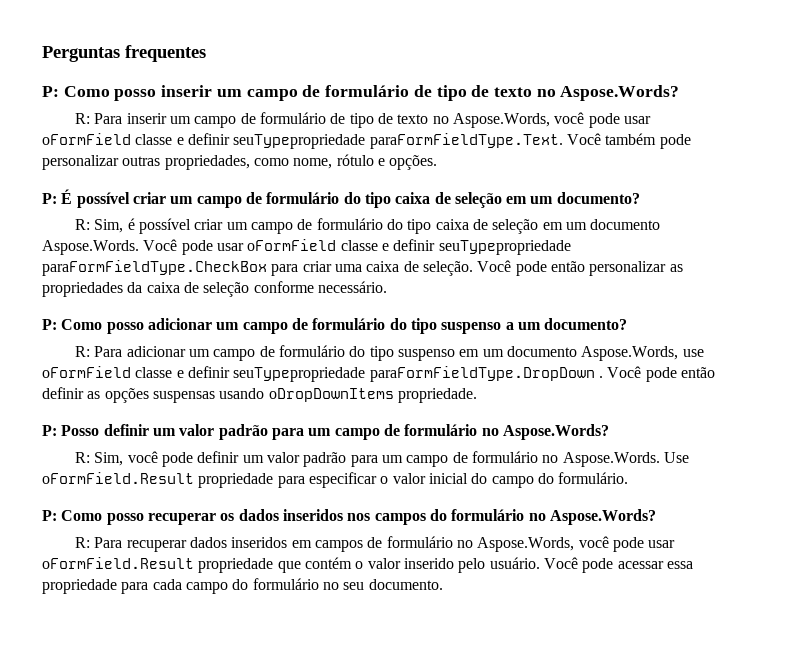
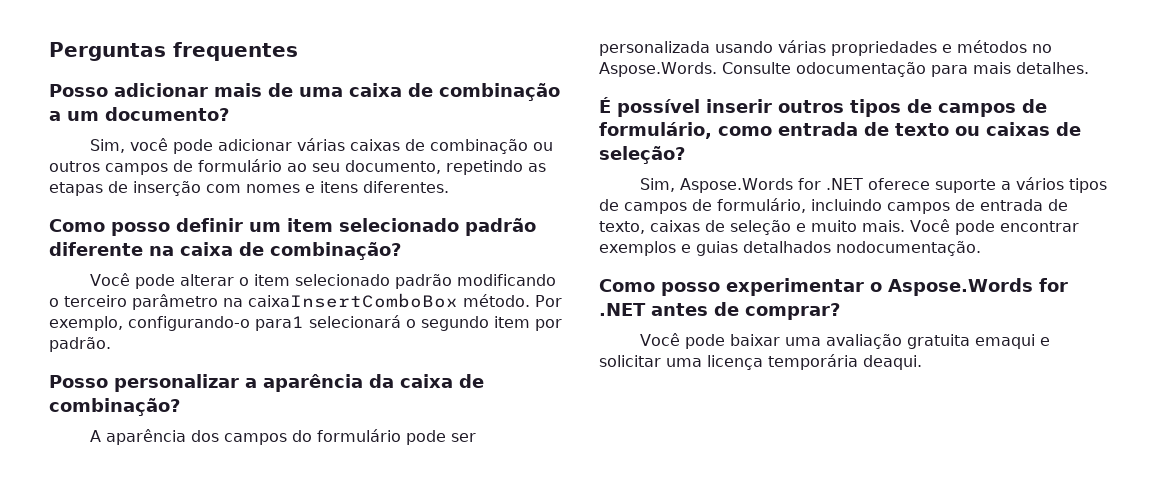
- P: Como posso inserir um campo de formulário de tipo de texto no Aspose.Words?
- R: Para inserir um campo de formulário de tipo de texto no Aspose.Words, você pode usar oFormField classe e definir seuTypepropriedade paraFormFieldType.Text. Você também pode personalizar outras propriedades, como nome, rótulo e opções.
- P: É possível criar um campo de formulário do tipo caixa de seleção em um documento?
- R: Sim, é possível criar um campo de formulário do tipo caixa de seleção em um documento Aspose.Words. Você pode usar oFormField classe e definir seuTypepropriedade paraFormFieldType.CheckBox para criar uma caixa de seleção. Você pode então personalizar as propriedades da caixa de seleção conforme necessário.
- P: Como posso adicionar um campo de formulário do tipo suspenso a um documento?
- R: Para adicionar um campo de formulário do tipo suspenso em um documento Aspose.Words, use oFormField classe e definir seuTypepropriedade paraFormFieldType.DropDown . Você pode então definir as opções suspensas usando oDropDownItems propriedade.
- P: Posso definir um valor padrão para um campo de formulário no Aspose.Words?
- R: Sim, você pode definir um valor padrão para um campo de formulário no Aspose.Words. Use oFormField.Result propriedade para especificar o valor inicial do campo do formulário.
- P: Como posso recuperar os dados inseridos nos campos do formulário no Aspose.Words?
- R: Para recuperar dados inseridos em campos de formulário no Aspose.Words, você pode usar oFormField.Result propriedade que contém o valor inserido pelo usuário. Você pode acessar essa propriedade para cada campo do formulário no seu documento.
+ Posso adicionar mais de uma caixa de combinação a um documento?
+ Sim, você pode adicionar várias caixas de combinação ou outros campos de formulário ao seu documento, repetindo as etapas de inserção com nomes e itens diferentes.
+ Como posso definir um item selecionado padrão diferente na caixa de combinação?
+ Você pode alterar o item selecionado padrão modificando o terceiro parâmetro na caixaInsertComboBox método. Por exemplo, configurando-o para1 selecionará o segundo item por padrão.
+ Posso personalizar a aparência da caixa de combinação?
+ A aparência dos campos do formulário pode ser personalizada usando várias propriedades e métodos no Aspose.Words. Consulte odocumentação para mais detalhes.
+ É possível inserir outros tipos de campos de formulário, como entrada de texto ou caixas de seleção?
+ Sim, Aspose.Words for .NET oferece suporte a vários tipos de campos de formulário, incluindo campos de entrada de texto, caixas de seleção e muito mais. Você pode encontrar exemplos e guias detalhados nodocumentação.
+ Como posso experimentar o Aspose.Words for .NET antes de comprar?
+ Você pode baixar uma avaliação gratuita emaqui e solicitar uma licença temporária deaqui.

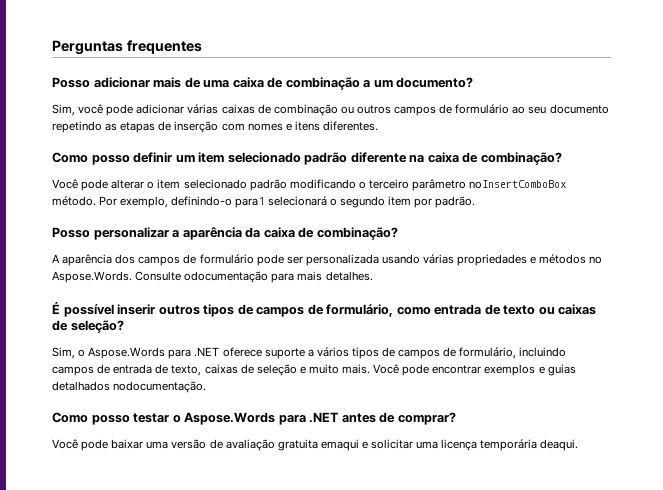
- Sim, você pode adicionar várias caixas de combinação ou outros campos de formulário ao seu documento, repetindo as etapas de inserção com nomes e itens diferentes.
+ Sim, você pode adicionar várias caixas de combinação ou outros campos de formulário ao seu documento repetindo as etapas de inserção com nomes e itens diferentes.
- Você pode alterar o item selecionado padrão modificando o terceiro parâmetro na caixaInsertComboBox método.
+ Você pode alterar o item selecionado padrão modificando o terceiro parâmetro noInsertComboBox método.
- Por exemplo, configurando-o para1 selecionará o segundo item por padrão.
+ Por exemplo, definindo-o para1 selecionará o segundo item por padrão.
- A aparência dos campos do formulário pode ser personalizada usando várias propriedades e métodos no Aspose.Words. Consulte odocumentação para mais detalhes.
+ A aparência dos campos de formulário pode ser personalizada usando várias propriedades e métodos no Aspose.Words. Consulte odocumentação para mais detalhes.
- Sim, Aspose.Words for .NET oferece suporte a vários tipos de campos de formulário, incluindo campos de entrada de texto, caixas de seleção e muito mais.
+ Sim, o Aspose.Words para .NET oferece suporte a vários tipos de campos de formulário, incluindo campos de entrada de texto, caixas de seleção e muito mais.
- Como posso experimentar o Aspose.Words for .NET antes de comprar?
+ Como posso testar o Aspose.Words para .NET antes de comprar?
- Você pode baixar uma avaliação gratuita emaqui e solicitar uma licença temporária deaqui.
+ Você pode baixar uma versão de avaliação gratuita emaqui e solicitar uma licença temporária deaqui.

